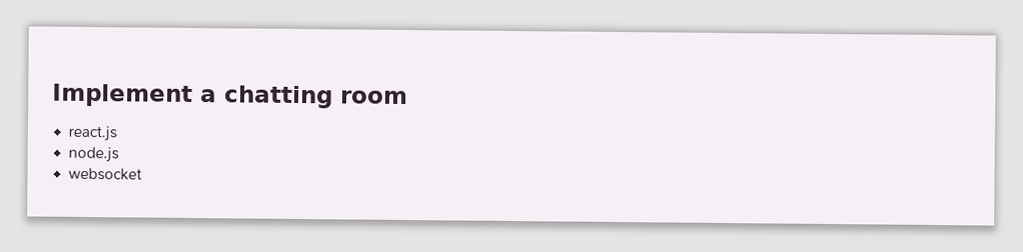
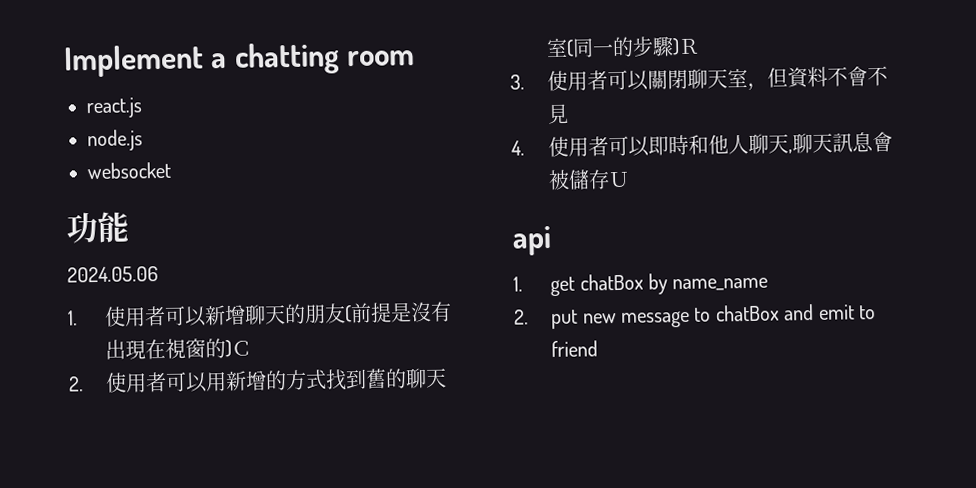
+ 功能
+ 2024.05.06
+ 1.使用者可以新增聊天的朋友(前提是沒有出現在視窗的)Ｃ
+ 2.使用者可以用新增的方式找到舊的聊天室(同一的步驟)Ｒ
+ 3.使用者可以關閉聊天室，但資料不會不見
+ 4.使用者可以即時和他人聊天,聊天訊息會被儲存Ｕ
+ api
+ 1. get chatBox by name_name
+ 2. put new message to chatBox and emit to friend

